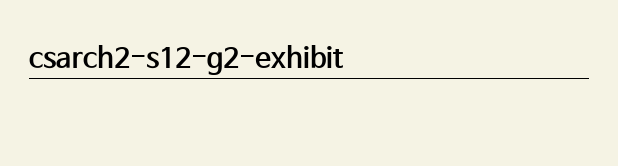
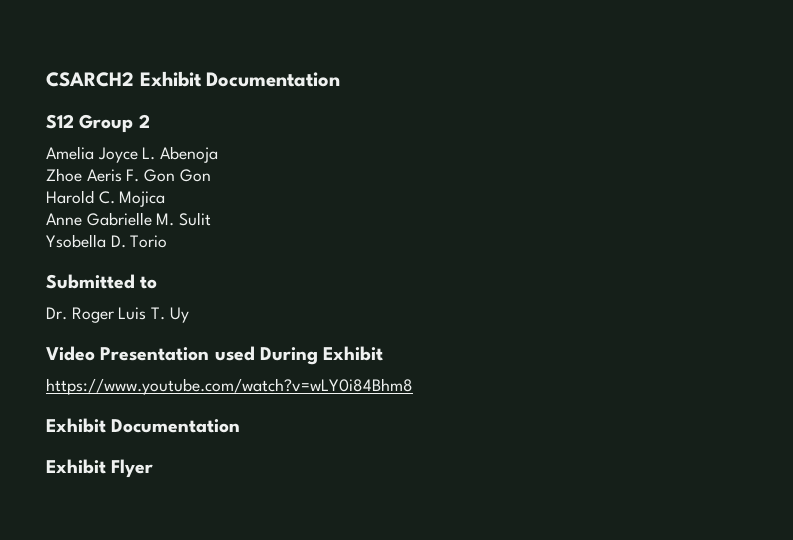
- csarch2-s12-g2-exhibit
+ CSARCH2 Exhibit Documentation
+ S12 Group 2
+ Amelia Joyce L. Abenoja
+ Zhoe Aeris F. Gon Gon
+ Harold C. Mojica
+ Anne Gabrielle M. Sulit
+ Ysobella D. Torio
+ Submitted to
+ Dr. Roger Luis T. Uy
+ Video Presentation used During Exhibit
+ https://www.youtube.com/watch?v=wLY0i84Bhm8
+ Exhibit Documentation
+ Exhibit Flyer

